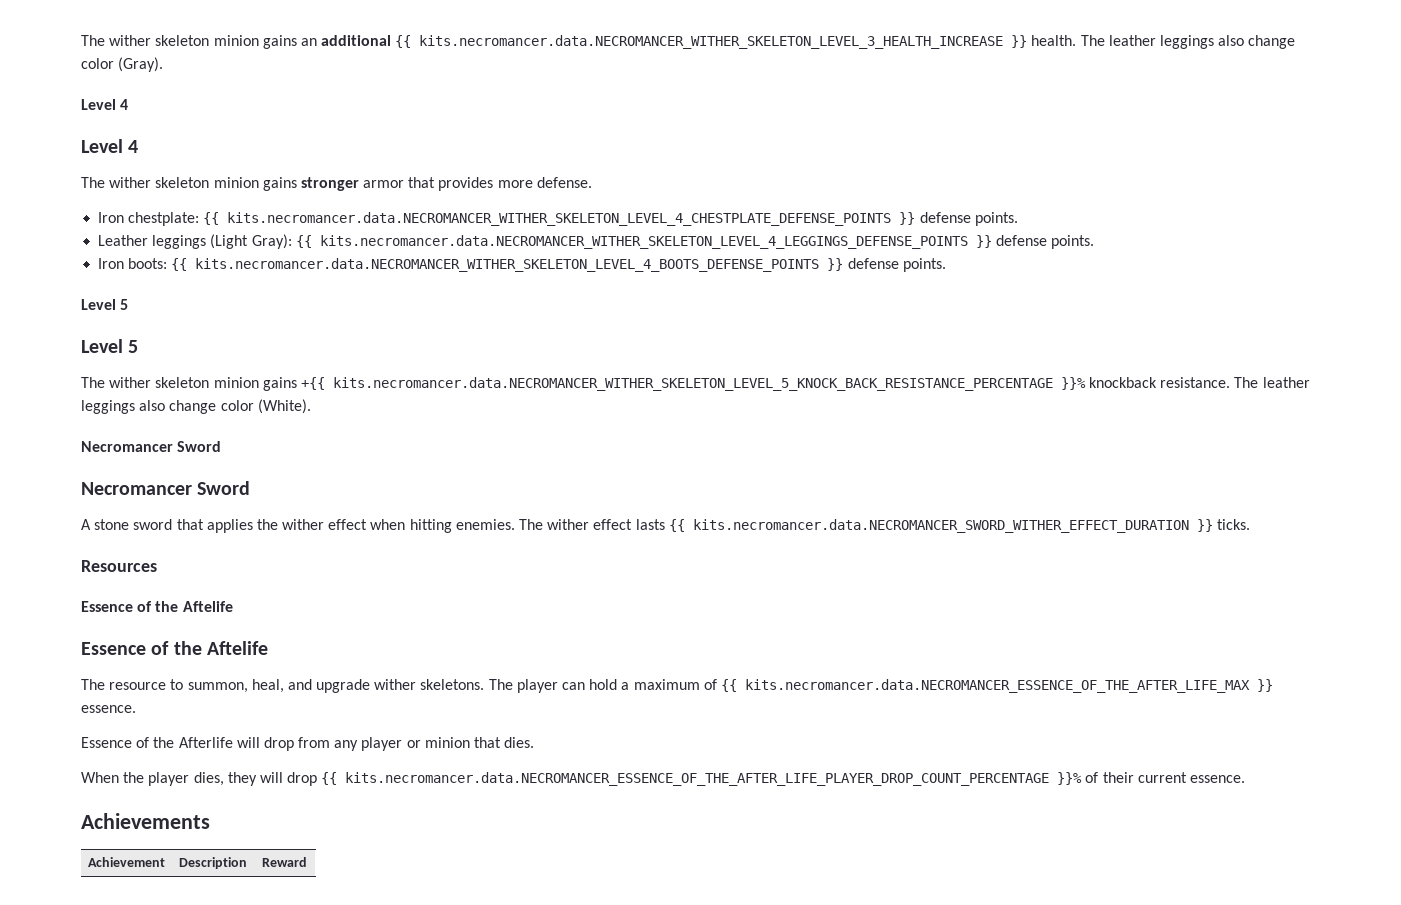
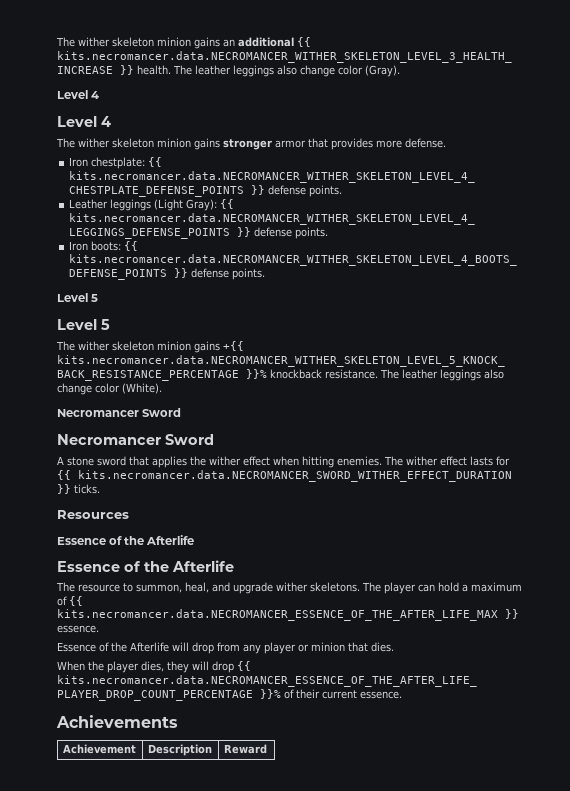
- The wither effect lasts {{ kits.necromancer.data.NECROMANCER_SWORD_WITHER_EFFECT_DURATION }} ticks.
+ The wither effect lasts for {{ kits.necromancer.data.NECROMANCER_SWORD_WITHER_EFFECT_DURATION }} ticks.
  Resources
- Essence of the Aftelife
- Essence of the Aftelife
+ Essence of the Afterlife
+ Essence of the Afterlife

